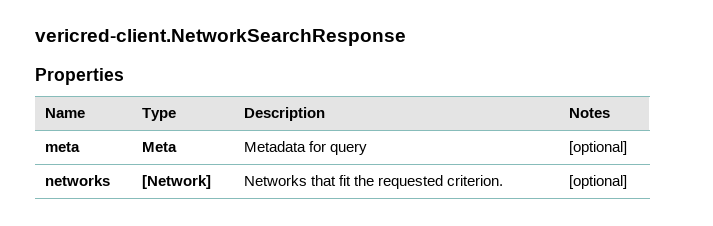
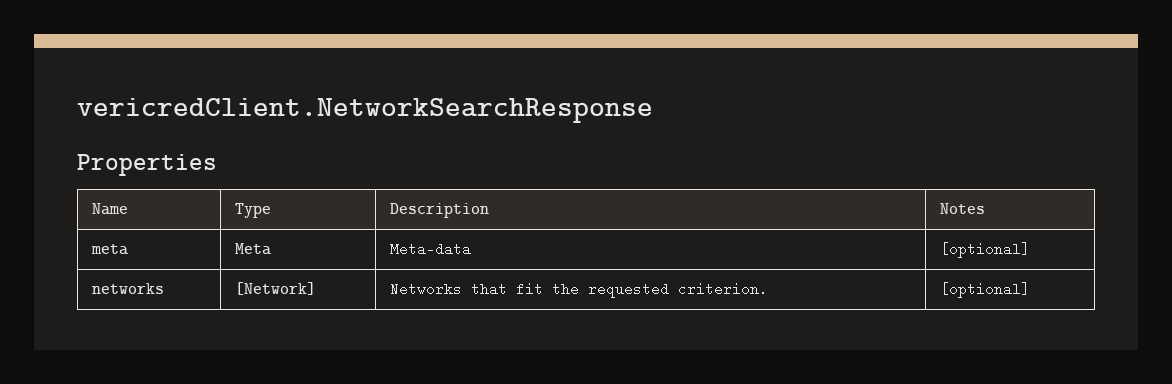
- vericred-client.NetworkSearchResponse
+ vericredClient.NetworkSearchResponse
- meta | Meta | Metadata for query | [optional]
+ meta | Meta | Meta-data | [optional]

